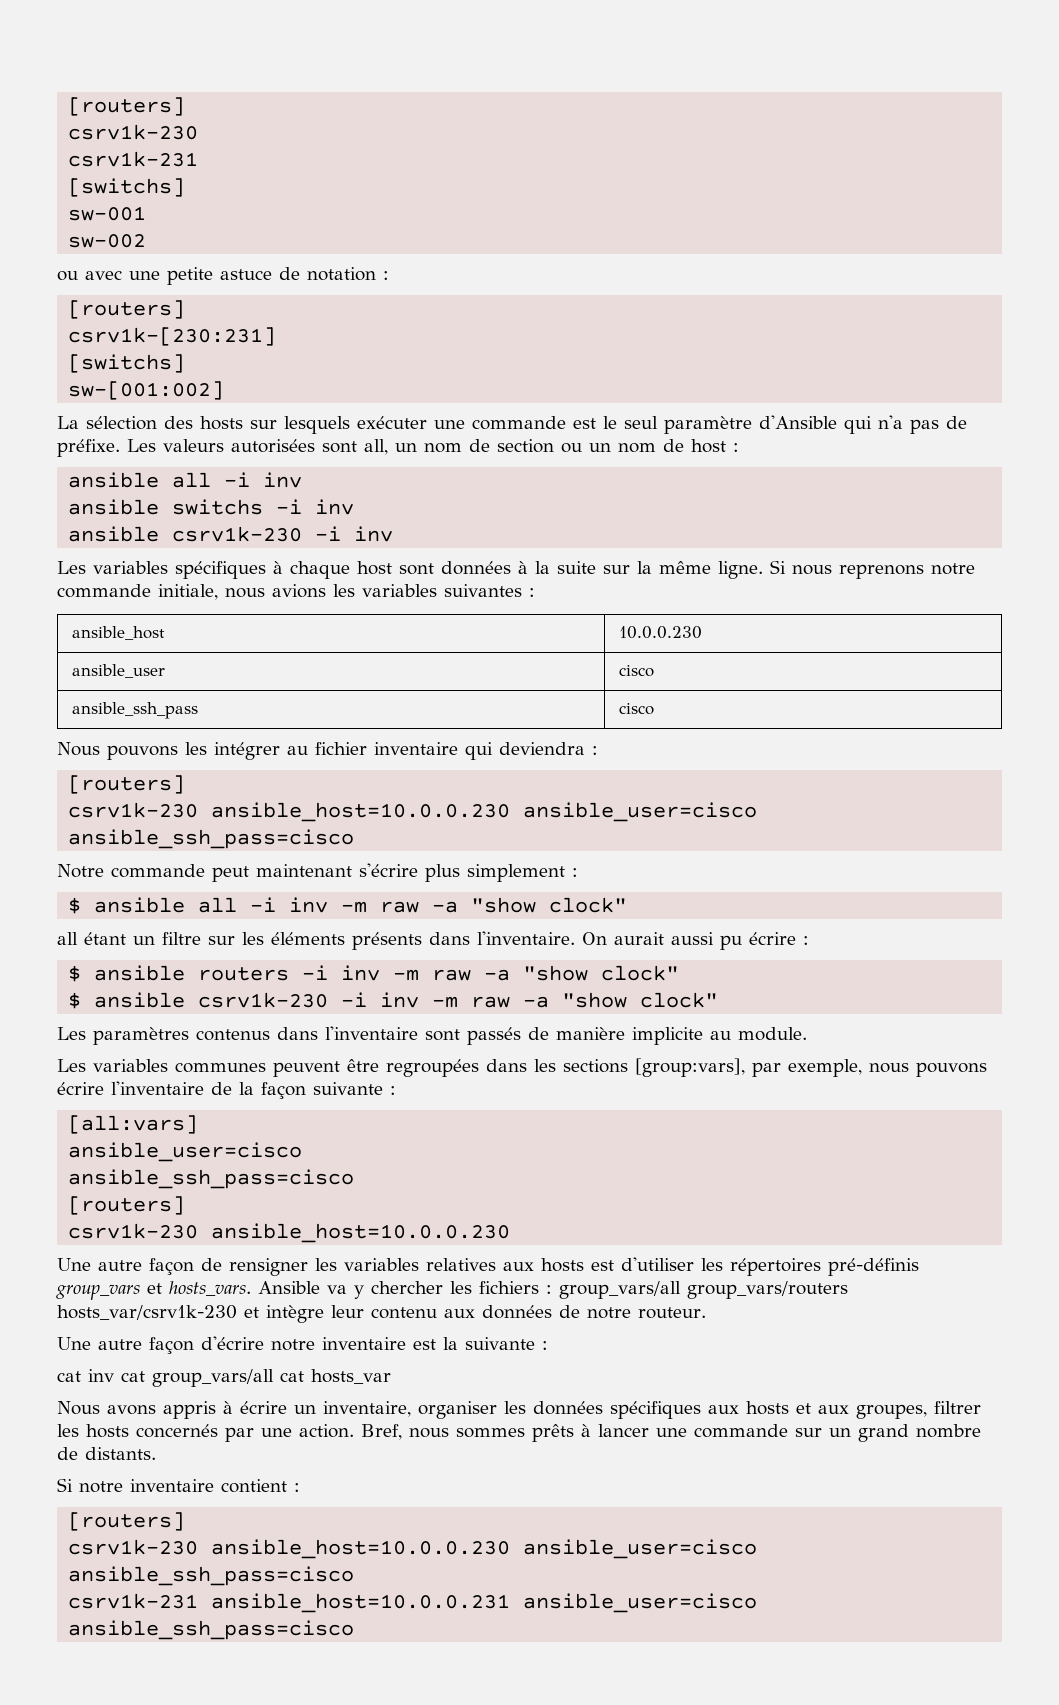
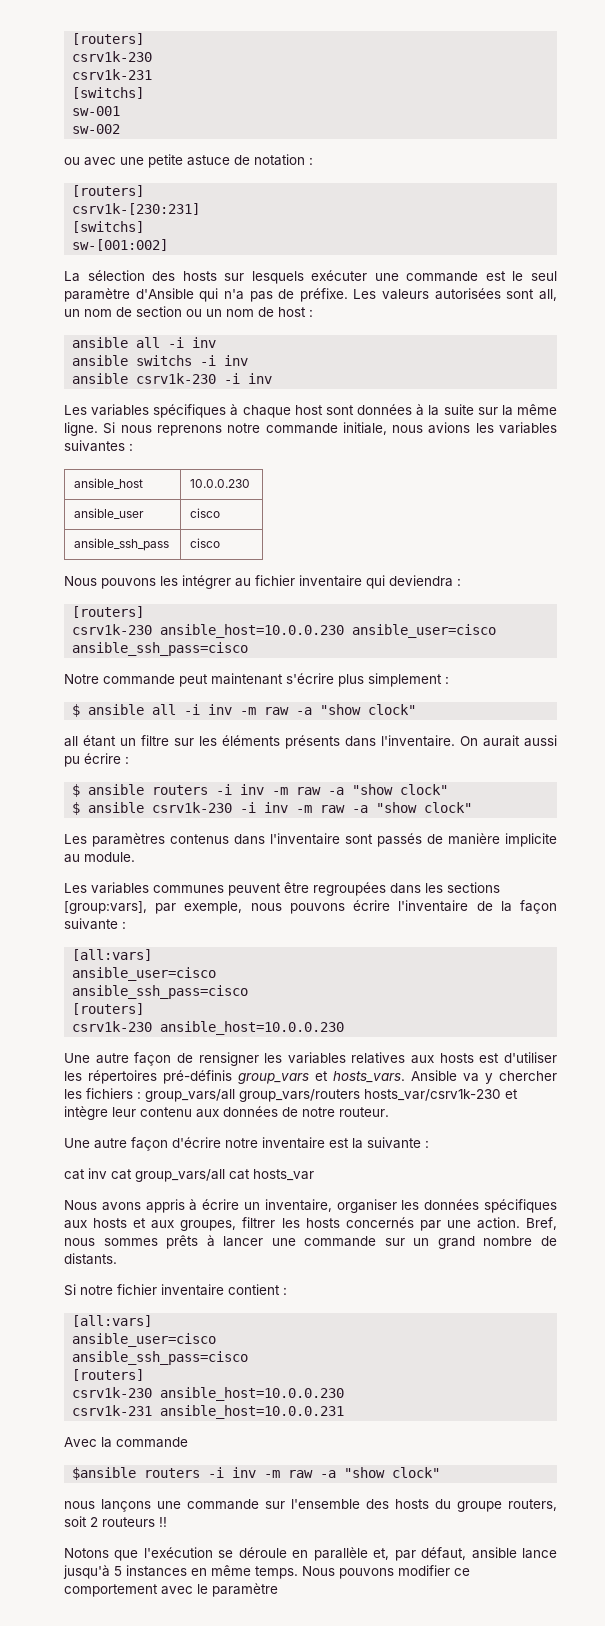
- Si notre inventaire contient :
+ Si notre fichier inventaire contient :
+ [all:vars]
+ ansible_user=cisco
+ ansible_ssh_pass=cisco
  [routers]
- csrv1k-230 ansible_host=10.0.0.230 ansible_user=cisco ansible_ssh_pass=cisco
+ csrv1k-230 ansible_host=10.0.0.230
- csrv1k-231 ansible_host=10.0.0.231 ansible_user=cisco ansible_ssh_pass=cisco
+ csrv1k-231 ansible_host=10.0.0.231
+ Avec la commande
+ $ansible routers -i inv -m raw -a "show clock"
+ nous lançons une commande sur l'ensemble des hosts du groupe routers, soit 2 routeurs !!
+ Notons que l'exécution se déroule en parallèle et, par défaut, ansible lance jusqu'à 5 instances en même temps. Nous pouvons modifier ce comportement avec le paramètre

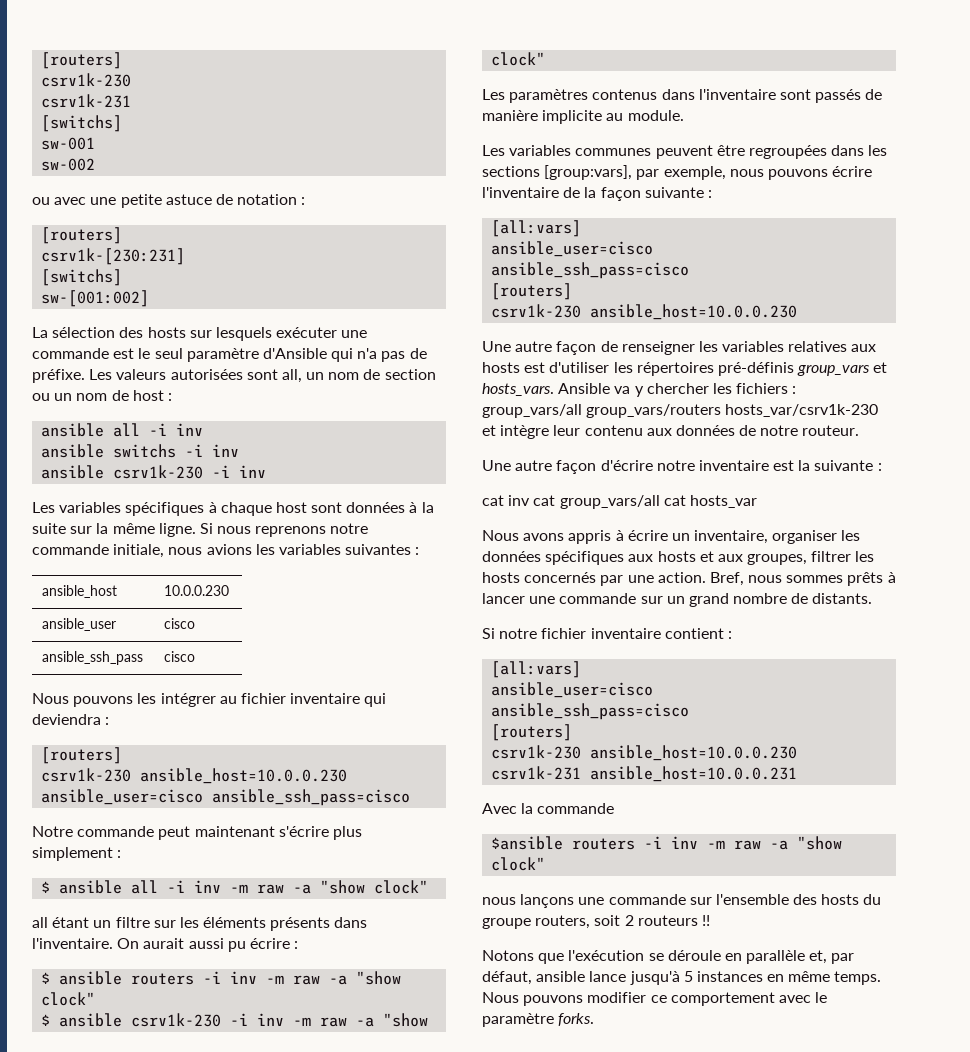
- Une autre façon de rensigner les variables relatives aux hosts est d'utiliser les répertoires pré-définis group_vars et hosts_vars.
+ Une autre façon de renseigner les variables relatives aux hosts est d'utiliser les répertoires pré-définis group_vars et hosts_vars.
- Nous pouvons modifier ce comportement avec le paramètre
+ Nous pouvons modifier ce comportement avec le paramètre forks.

